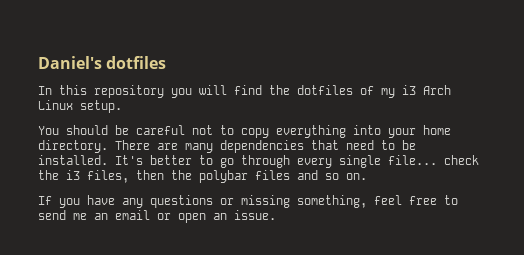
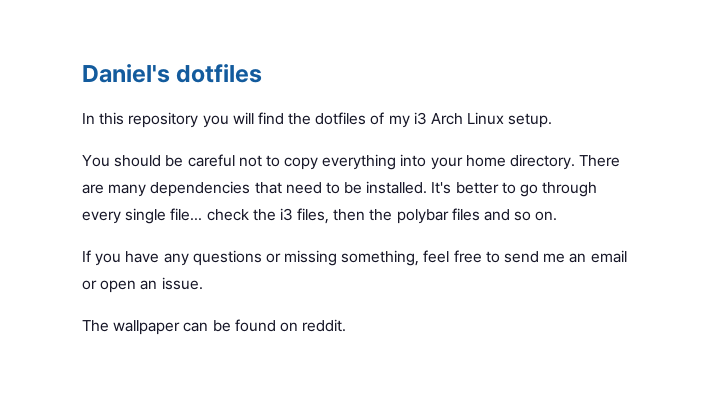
+ The wallpaper can be found on reddit.

